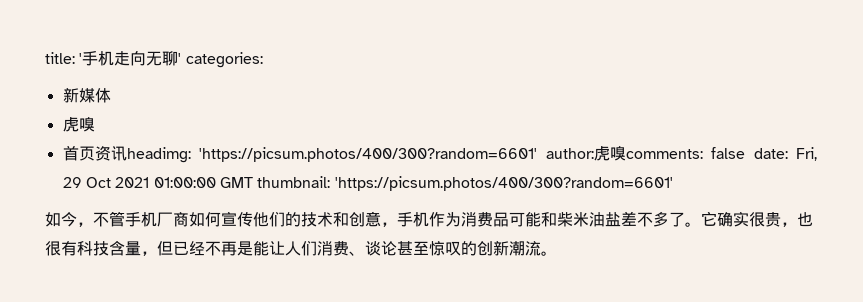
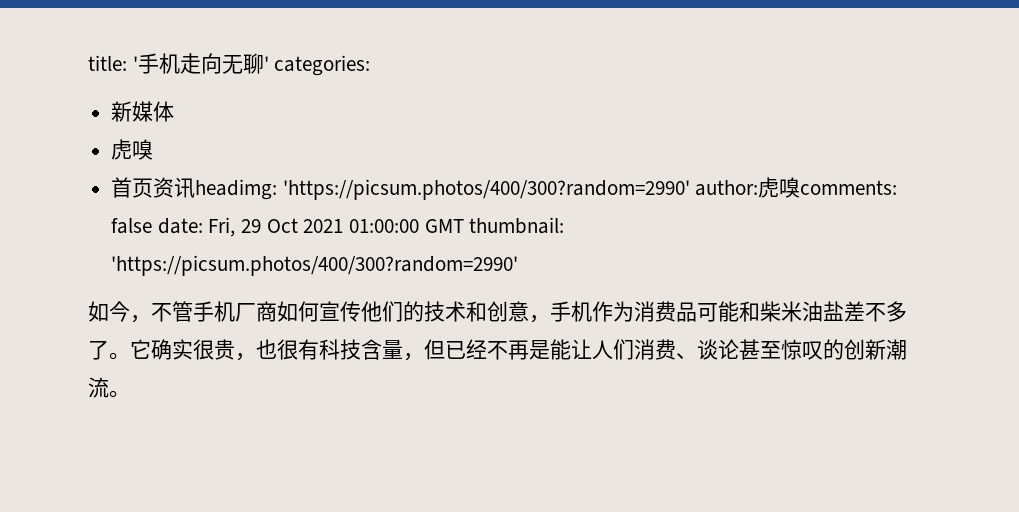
- 首页资讯headimg: 'https://picsum.photos/400/300?random=6601' author:虎嗅comments: false date: Fri, 29 Oct 2021 01:00:00 GMT thumbnail: 'https://picsum.photos/400/300?random=6601'
+ 首页资讯headimg: 'https://picsum.photos/400/300?random=2990' author:虎嗅comments: false date: Fri, 29 Oct 2021 01:00:00 GMT thumbnail: 'https://picsum.photos/400/300?random=2990'

